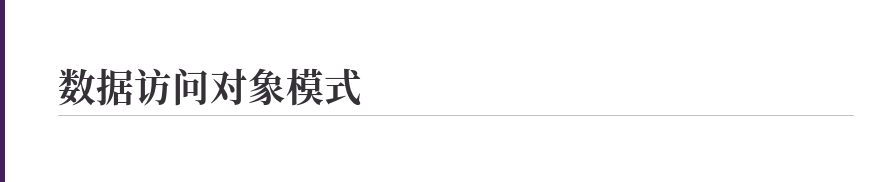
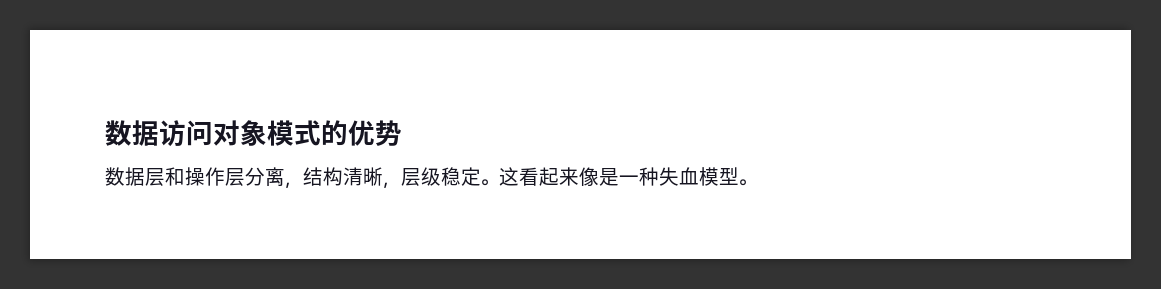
- 数据访问对象模式
+ 数据访问对象模式的优势
+ 数据层和操作层分离，结构清晰，层级稳定。这看起来像是一种失血模型。

